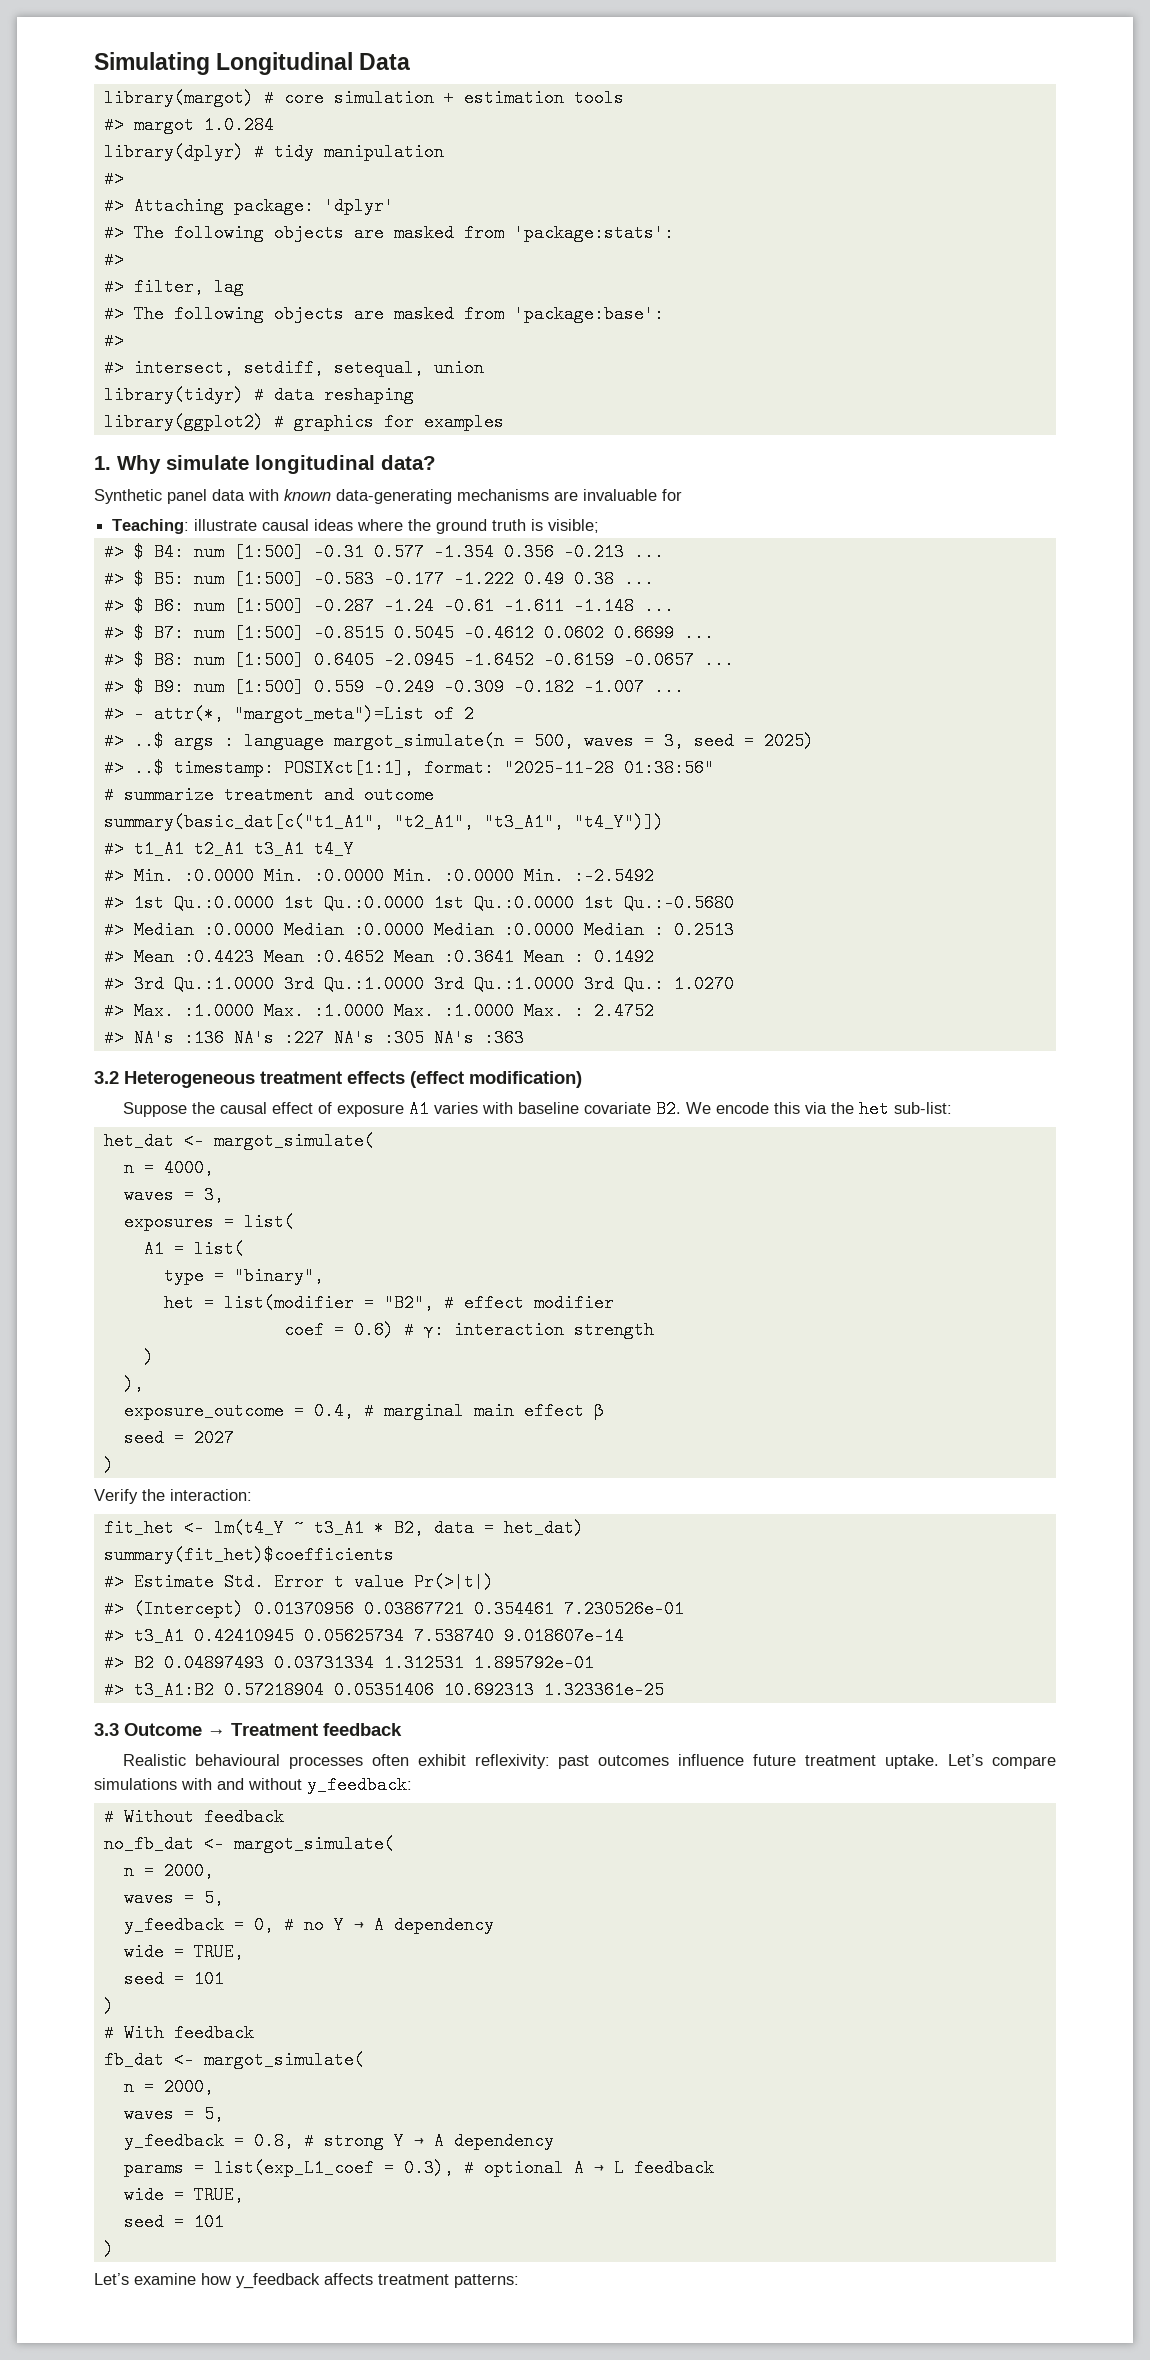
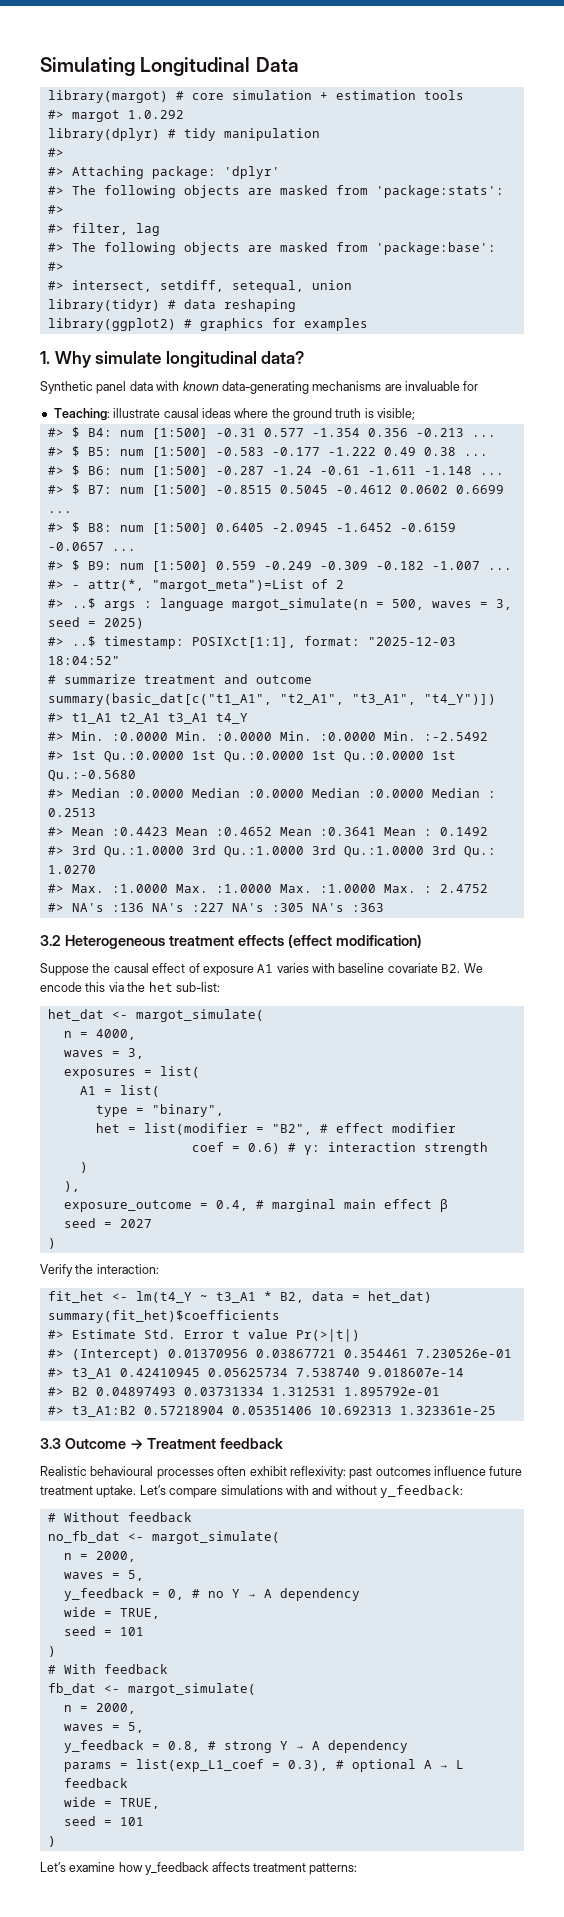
- #> margot 1.0.284
+ #> margot 1.0.292
- #> ..$ timestamp: POSIXct[1:1], format: "2025-11-28 01:38:56"
+ #> ..$ timestamp: POSIXct[1:1], format: "2025-12-03 18:04:52"

